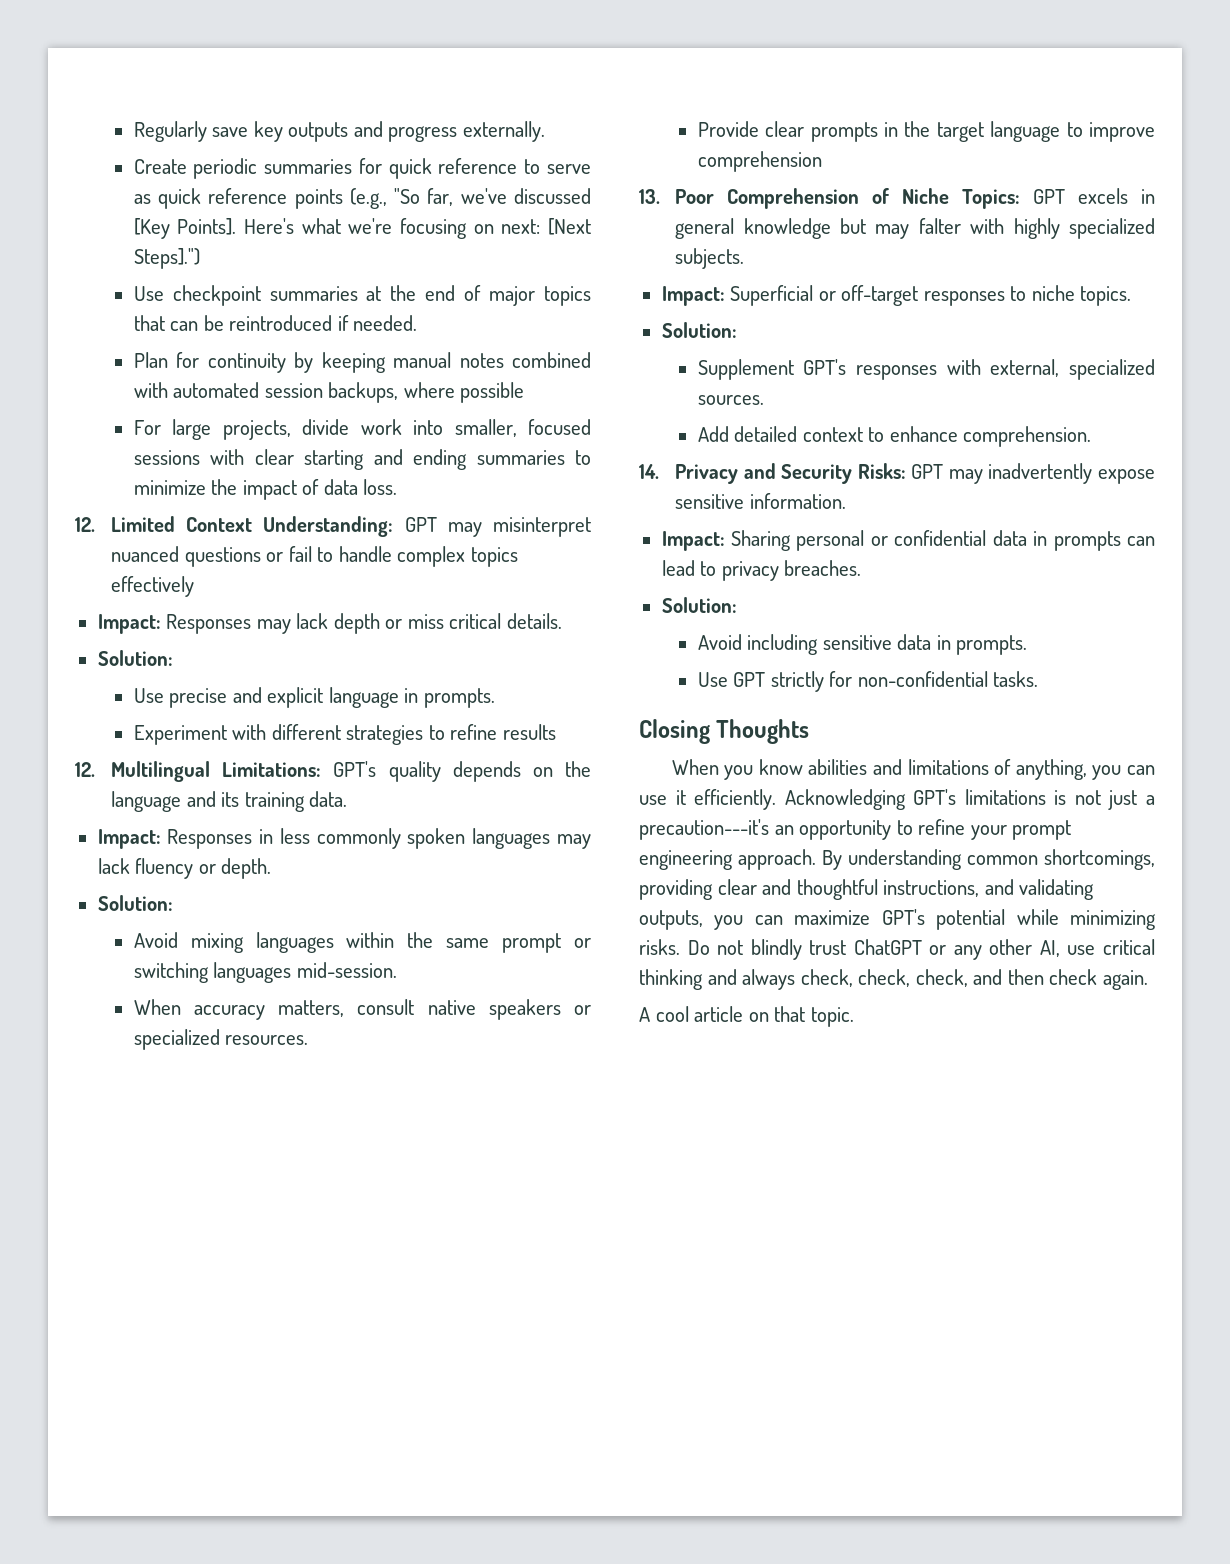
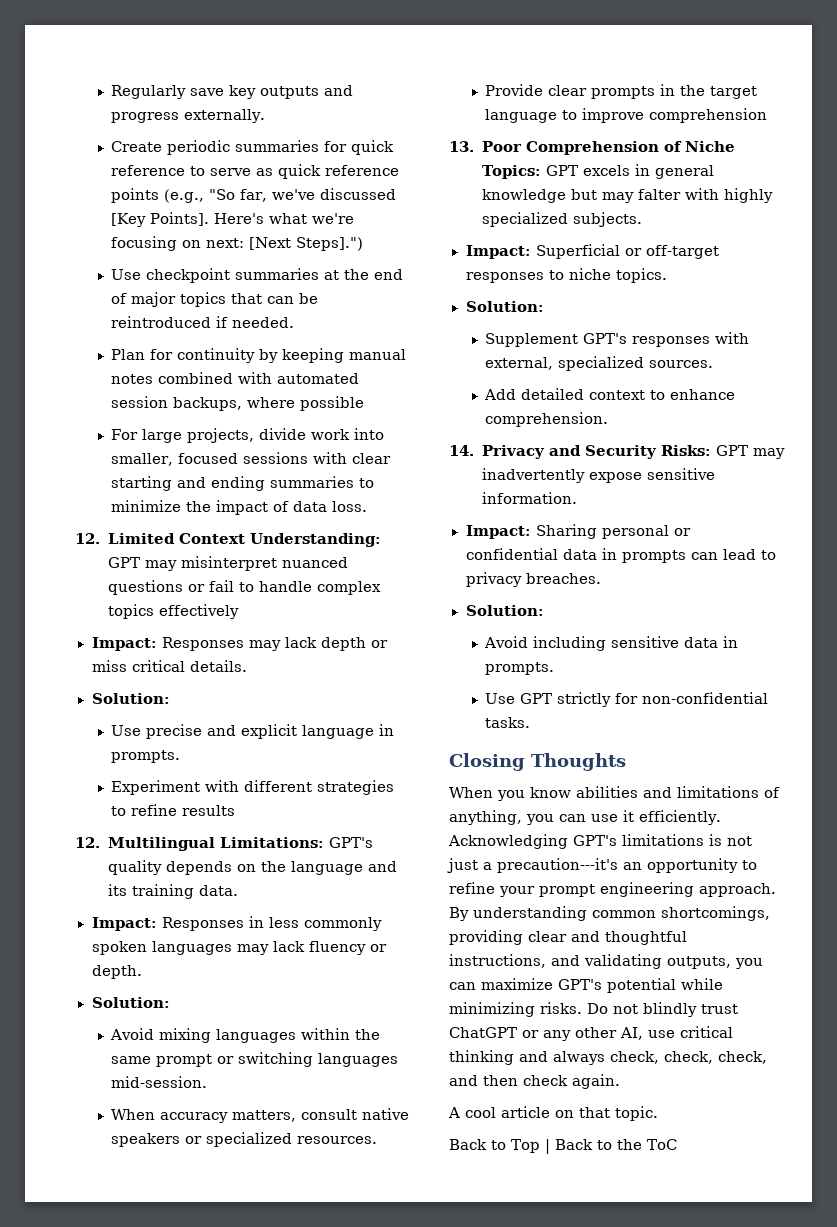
+ Back to Top | Back to the ToC

